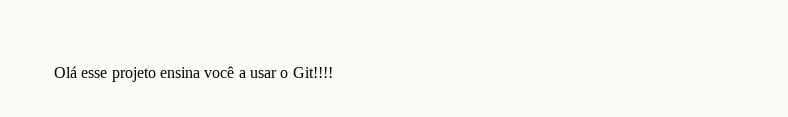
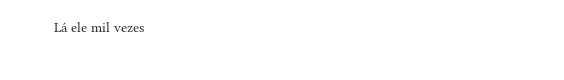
- Olá esse projeto ensina você a usar o Git!!!!
+ Lá ele mil vezes

